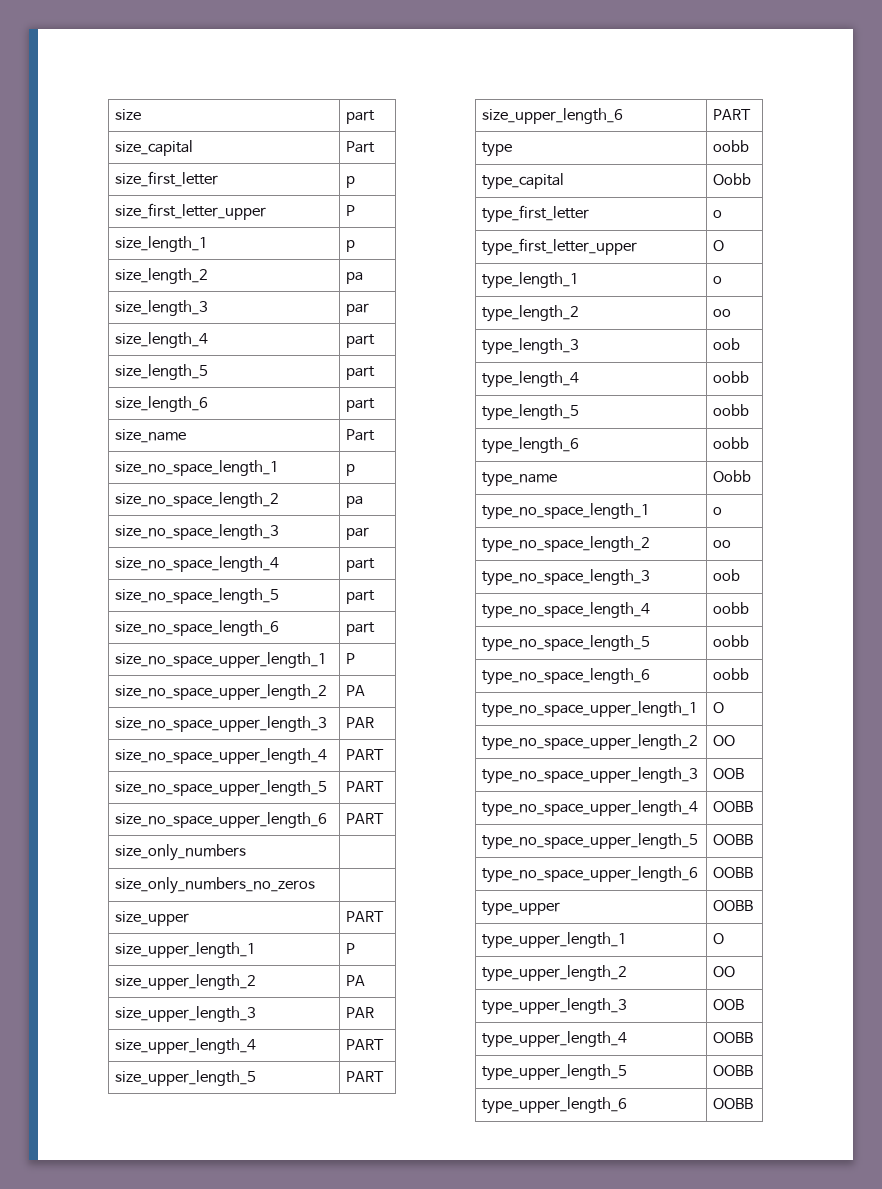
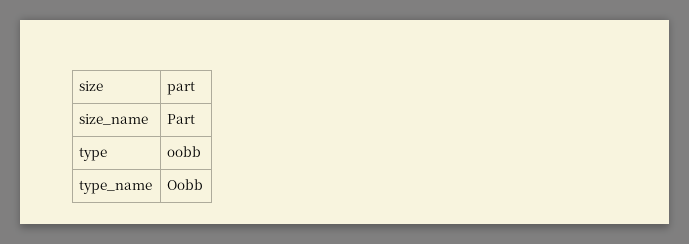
- size_capital | Part
- size_first_letter | p
- size_first_letter_upper | P
- size_length_1 | p
- size_length_2 | pa
- size_length_3 | par
- size_length_4 | part
- size_length_5 | part
- size_length_6 | part
  size_name | Part
- size_no_space_length_1 | p
- size_no_space_length_2 | pa
- size_no_space_length_3 | par
- size_no_space_length_4 | part
- size_no_space_length_5 | part
- size_no_space_length_6 | part
- size_no_space_upper_length_1 | P
- size_no_space_upper_length_2 | PA
- size_no_space_upper_length_3 | PAR
- size_no_space_upper_length_4 | PART
- size_no_space_upper_length_5 | PART
- size_no_space_upper_length_6 | PART
- size_only_numbers |
- size_only_numbers_no_zeros |
- size_upper | PART
- size_upper_length_1 | P
- size_upper_length_2 | PA
- size_upper_length_3 | PAR
- size_upper_length_4 | PART
- size_upper_length_5 | PART
- size_upper_length_6 | PART
  type | oobb
- type_capital | Oobb
- type_first_letter | o
- type_first_letter_upper | O
- type_length_1 | o
- type_length_2 | oo
- type_length_3 | oob
- type_length_4 | oobb
- type_length_5 | oobb
- type_length_6 | oobb
  type_name | Oobb
- type_no_space_length_1 | o
- type_no_space_length_2 | oo
- type_no_space_length_3 | oob
- type_no_space_length_4 | oobb
- type_no_space_length_5 | oobb
- type_no_space_length_6 | oobb
- type_no_space_upper_length_1 | O
- type_no_space_upper_length_2 | OO
- type_no_space_upper_length_3 | OOB
- type_no_space_upper_length_4 | OOBB
- type_no_space_upper_length_5 | OOBB
- type_no_space_upper_length_6 | OOBB
- type_upper | OOBB
- type_upper_length_1 | O
- type_upper_length_2 | OO
- type_upper_length_3 | OOB
- type_upper_length_4 | OOBB
- type_upper_length_5 | OOBB
- type_upper_length_6 | OOBB

